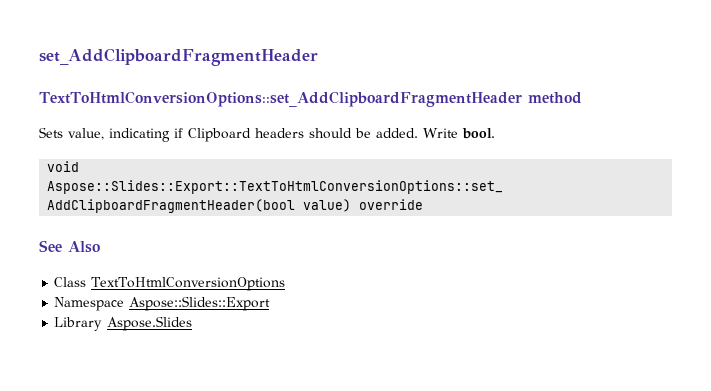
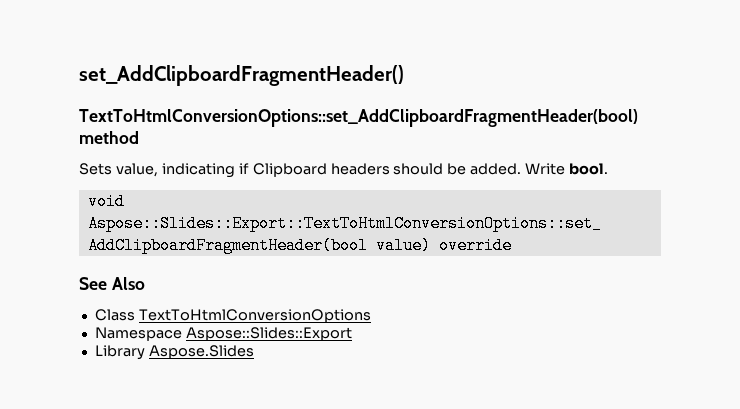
- set_AddClipboardFragmentHeader
- TextToHtmlConversionOptions::set_AddClipboardFragmentHeader method
+ set_AddClipboardFragmentHeader()
+ TextToHtmlConversionOptions::set_AddClipboardFragmentHeader(bool) method

